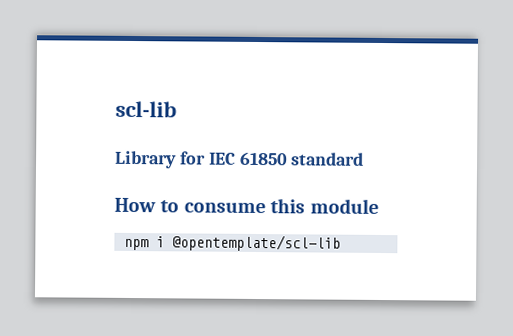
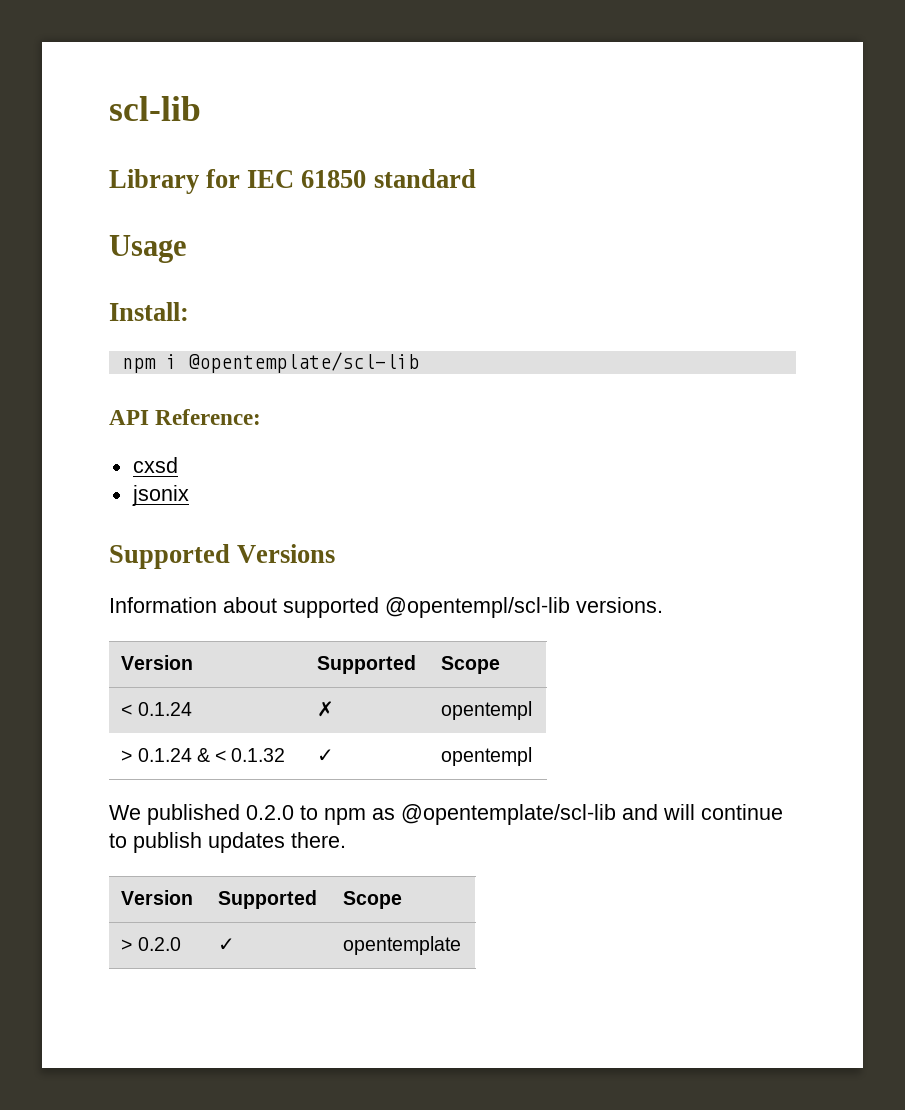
- How to consume this module
+ Usage
+ Install:
  npm i @opentemplate/scl-lib
+ API Reference:
+ cxsd
+ jsonix
+ Supported Versions
+ Information about supported @opentempl/scl-lib versions.
+ Version | Supported | Scope
+ < 0.1.24 | ✗ | opentempl
+ > 0.1.24 & < 0.1.32 | ✓ | opentempl
+ We published 0.2.0 to npm as @opentemplate/scl-lib and will continue to publish updates there.
+ Version | Supported | Scope
+ > 0.2.0 | ✓ | opentemplate

